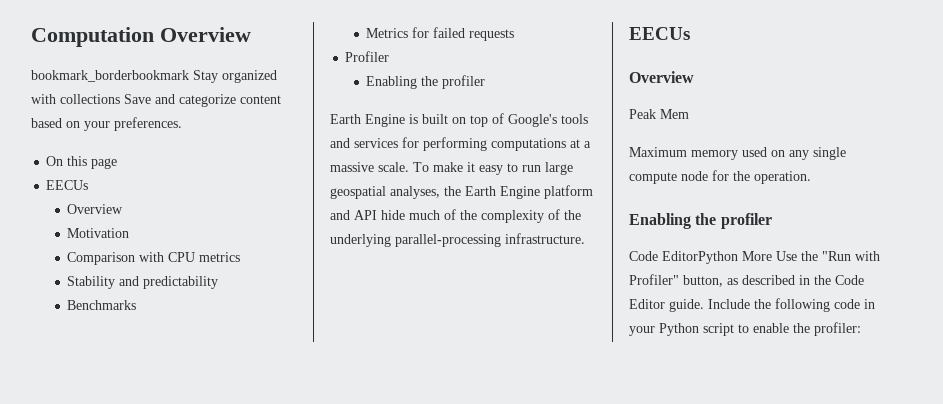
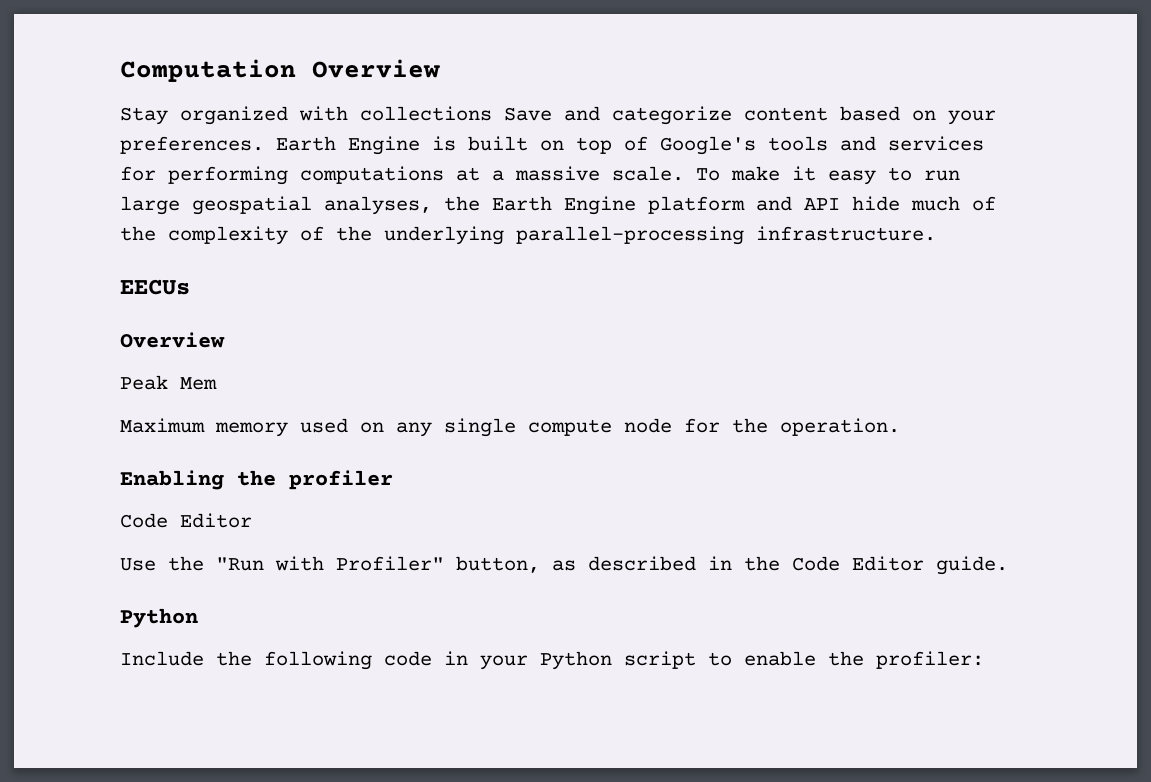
- bookmark_borderbookmark Stay organized with collections Save and categorize content based on your preferences.
- On this page
- EECUs
- Overview
- Motivation
- Comparison with CPU metrics
- Stability and predictability
- Benchmarks
- Metrics for failed requests
- Profiler
- Enabling the profiler
- Earth Engine is built on top of Google's tools and services for performing computations at a massive scale.
+ Stay organized with collections Save and categorize content based on your preferences. Earth Engine is built on top of Google's tools and services for performing computations at a massive scale.
  Maximum memory used on any single compute node for the operation.
  Enabling the profiler
- Code EditorPython More Use the "Run with Profiler" button, as described in the Code Editor guide. Include the following code in your Python script to enable the profiler:
+ Code Editor
+ Use the "Run with Profiler" button, as described in the Code Editor guide.
+ Python
+ Include the following code in your Python script to enable the profiler:

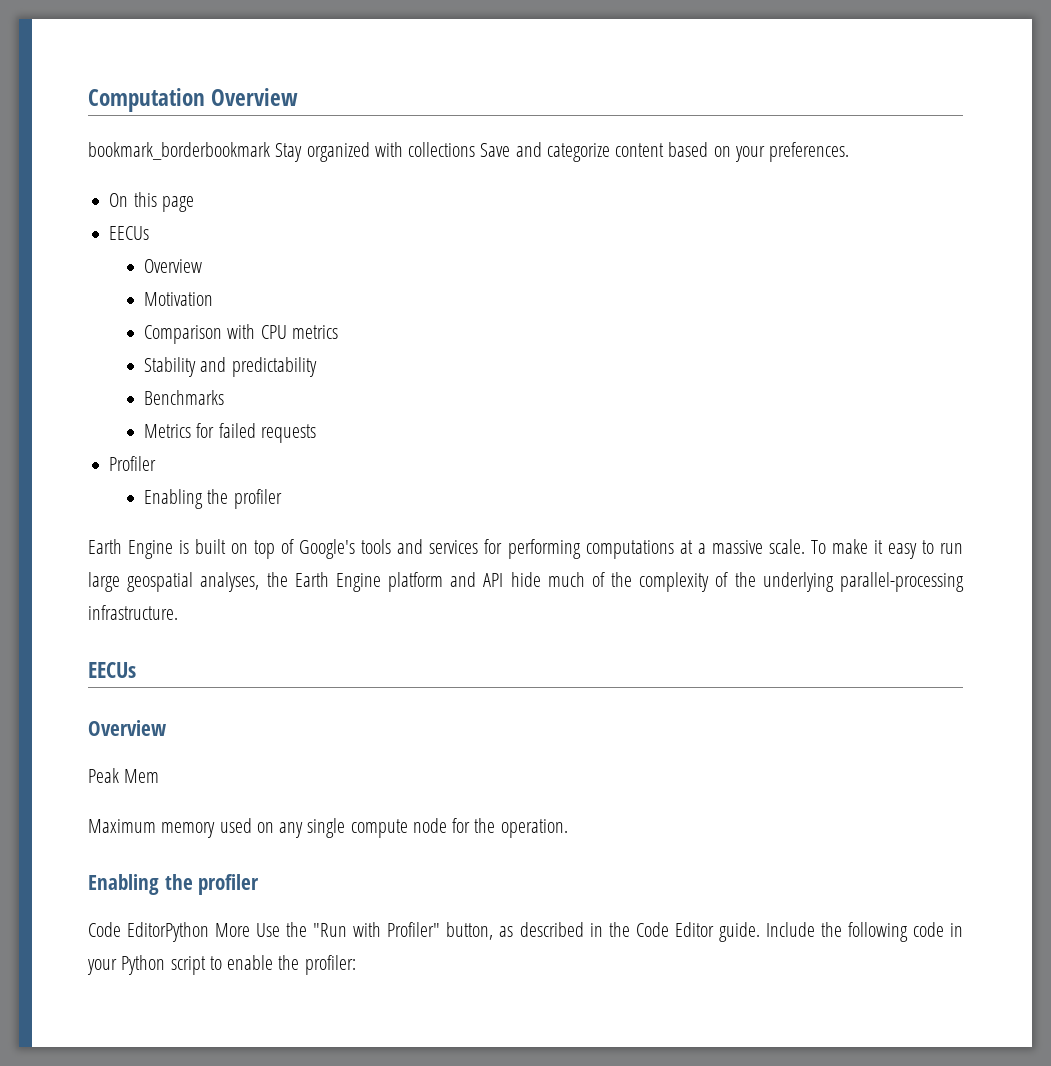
- Stay organized with collections Save and categorize content based on your preferences. Earth Engine is built on top of Google's tools and services for performing computations at a massive scale.
+ bookmark_borderbookmark Stay organized with collections Save and categorize content based on your preferences.
+ On this page
+ EECUs
+ Overview
+ Motivation
+ Comparison with CPU metrics
+ Stability and predictability
+ Benchmarks
+ Metrics for failed requests
+ Profiler
+ Enabling the profiler
+ Earth Engine is built on top of Google's tools and services for performing computations at a massive scale.
  Maximum memory used on any single compute node for the operation.
  Enabling the profiler
- Code Editor
- Use the "Run with Profiler" button, as described in the Code Editor guide.
- Python
- Include the following code in your Python script to enable the profiler:
+ Code EditorPython More Use the "Run with Profiler" button, as described in the Code Editor guide. Include the following code in your Python script to enable the profiler:

